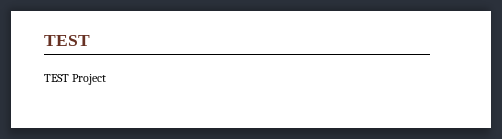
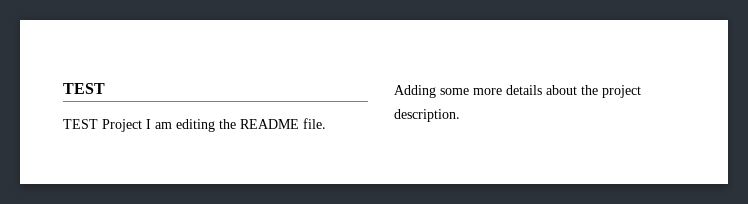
- TEST Project
+ TEST Project I am editing the README file. Adding some more details about the project description.

